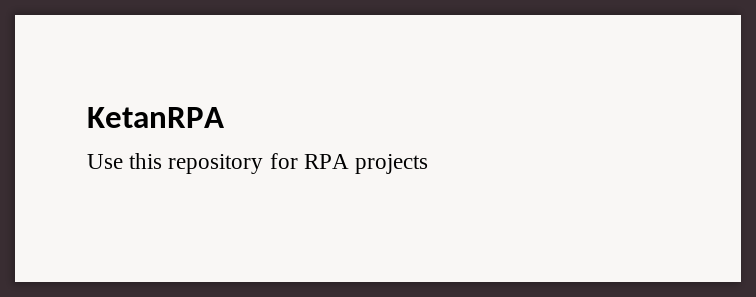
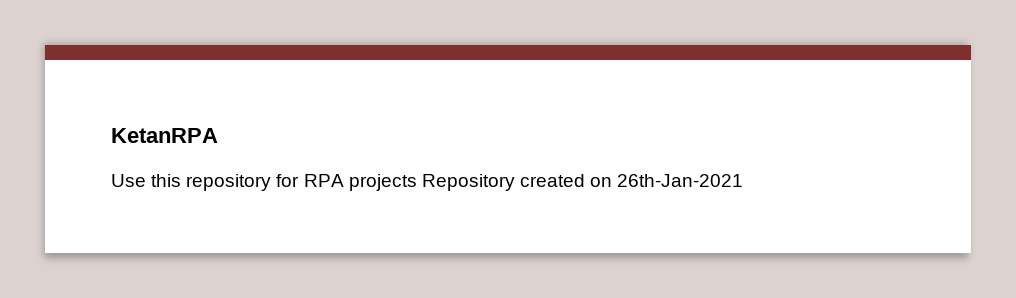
- Use this repository for RPA projects
+ Use this repository for RPA projects Repository created on 26th-Jan-2021

